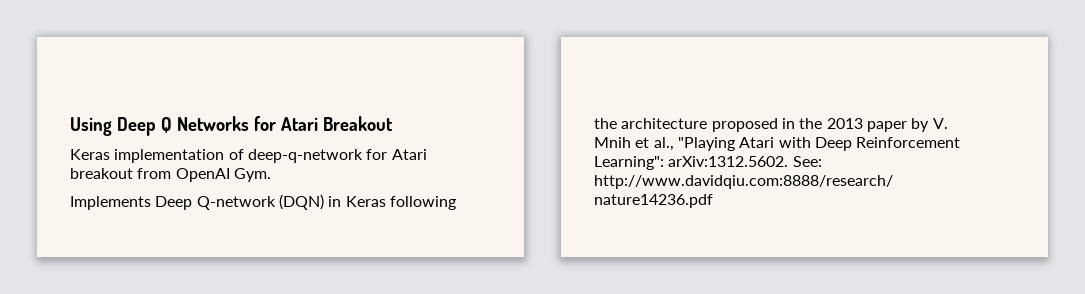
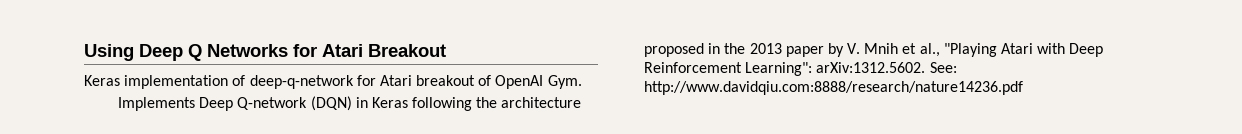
- Keras implementation of deep-q-network for Atari breakout from OpenAI Gym.
+ Keras implementation of deep-q-network for Atari breakout of OpenAI Gym.

